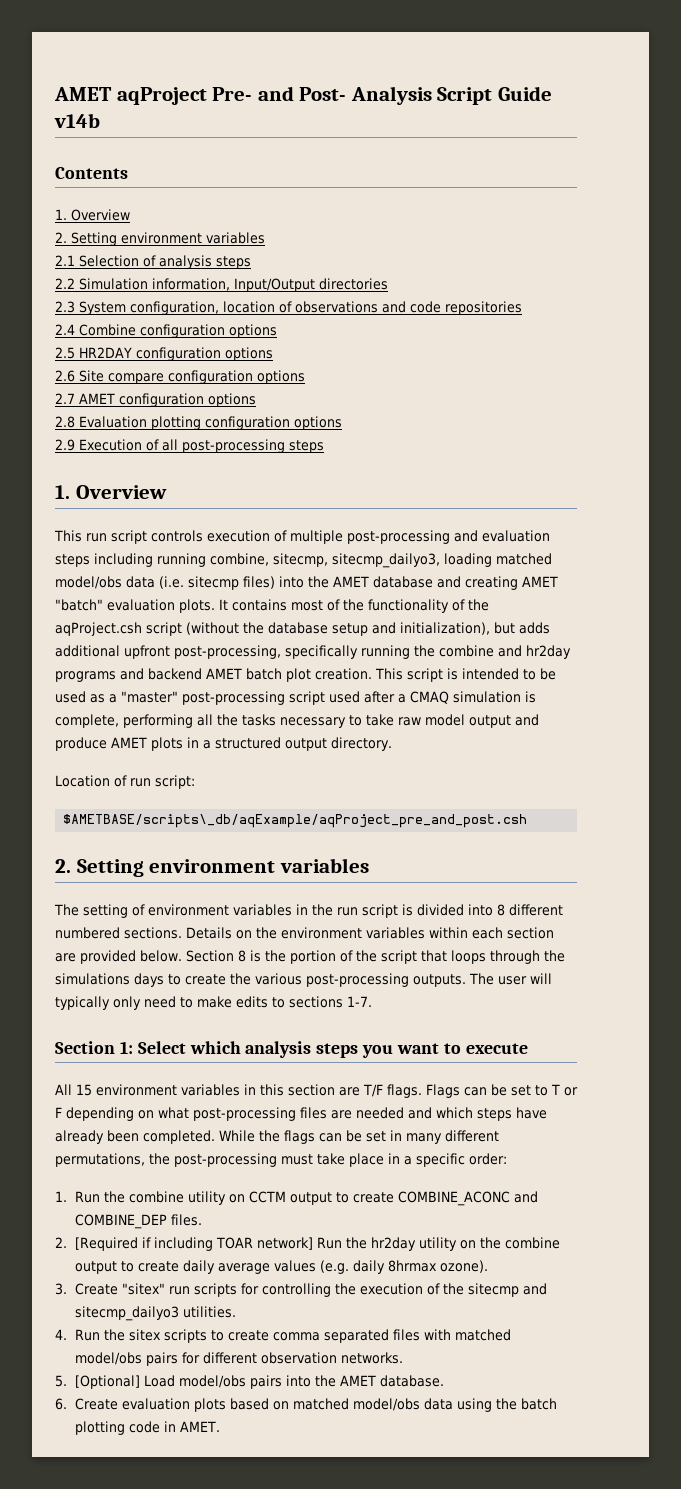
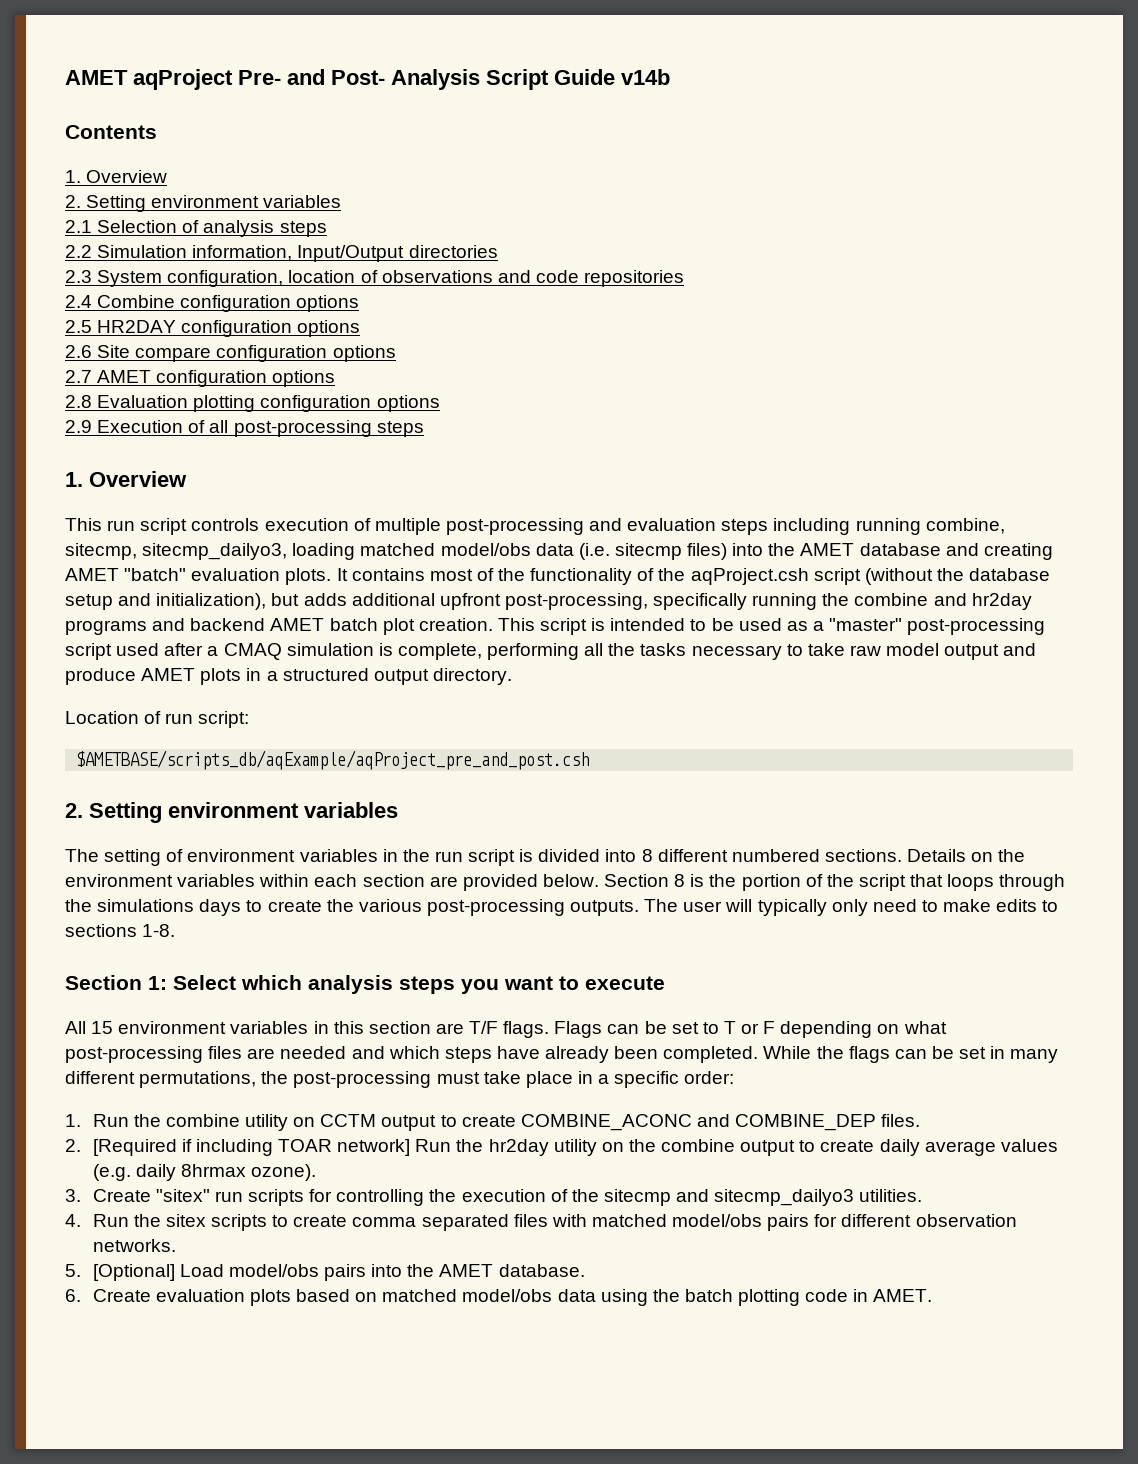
- $AMETBASE/scripts\_db/aqExample/aqProject_pre_and_post.csh
+ $AMETBASE/scripts_db/aqExample/aqProject_pre_and_post.csh
- The user will typically only need to make edits to sections 1-7.
+ The user will typically only need to make edits to sections 1-8.

